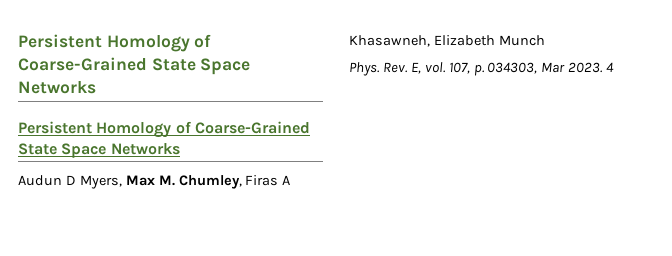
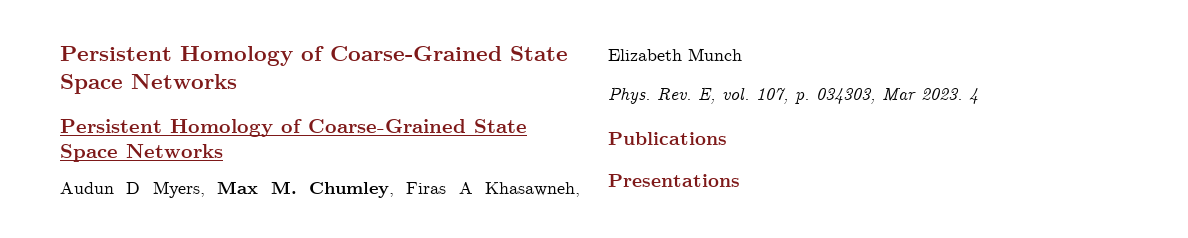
+ Publications
+ Presentations

